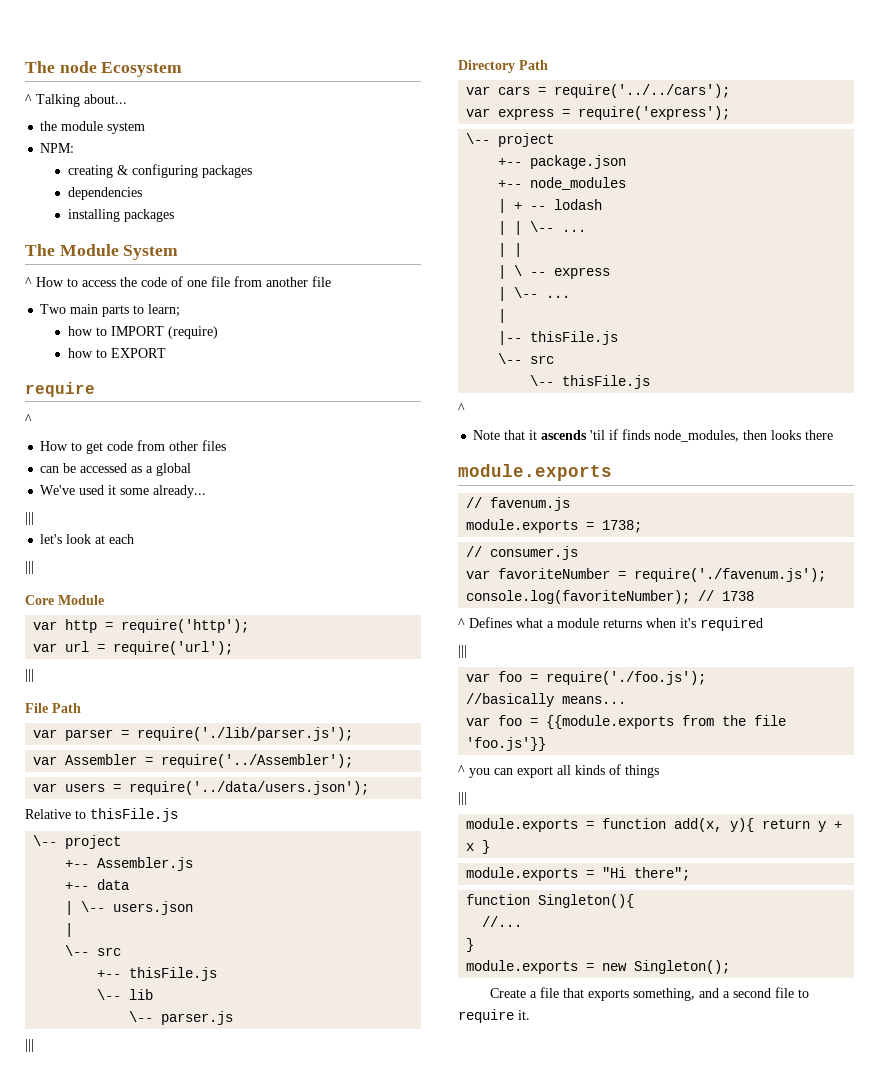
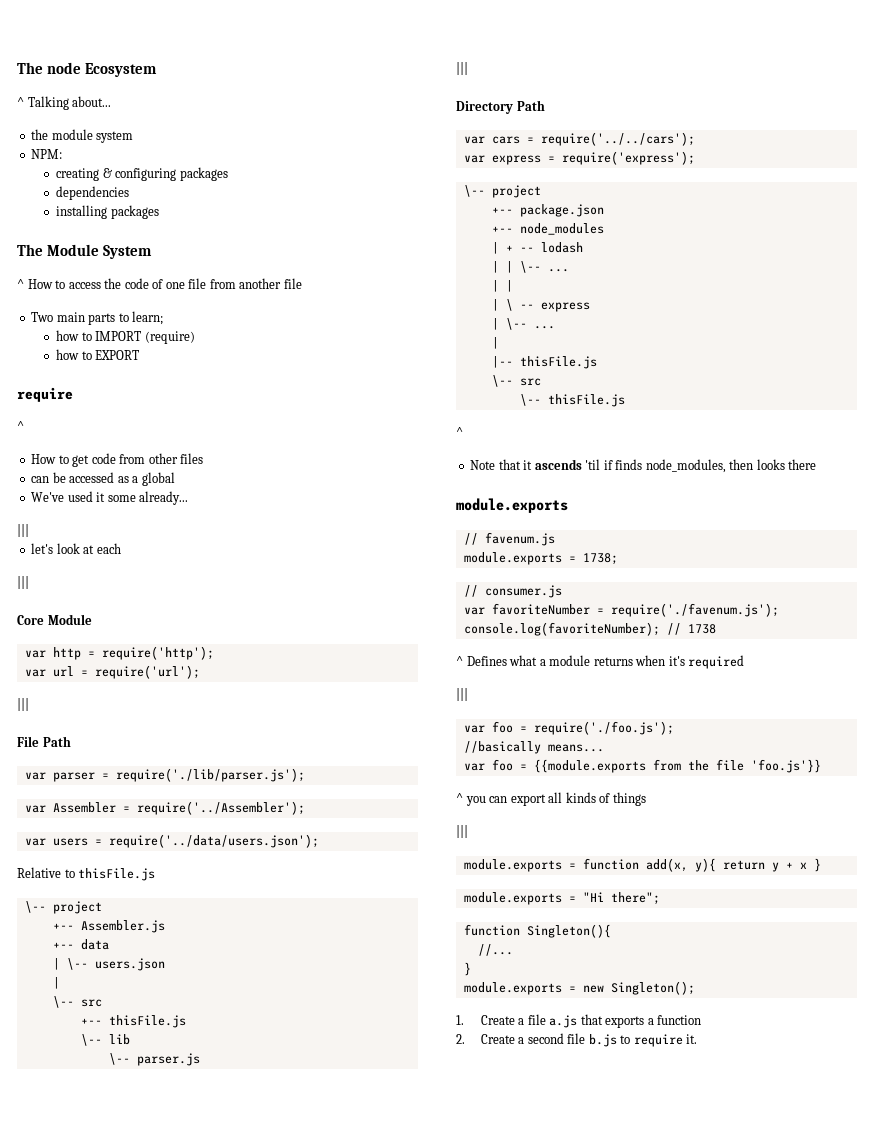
- Create a file that exports something, and a second file to require it.
+ 1. Create a file a.js that exports a function
+ 2. Create a second file b.js to require it.

